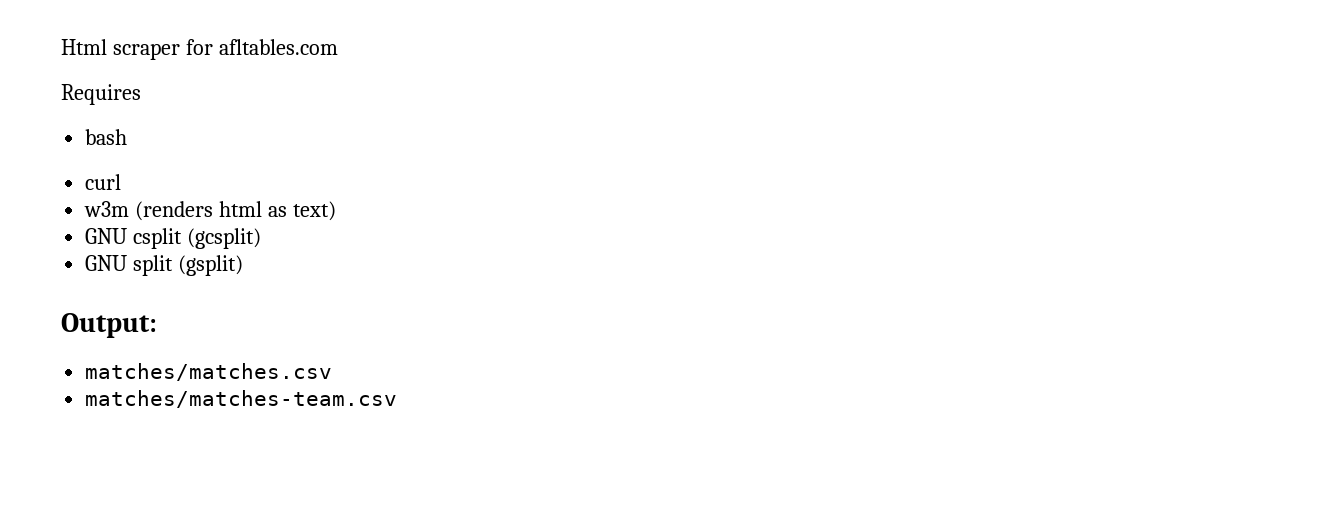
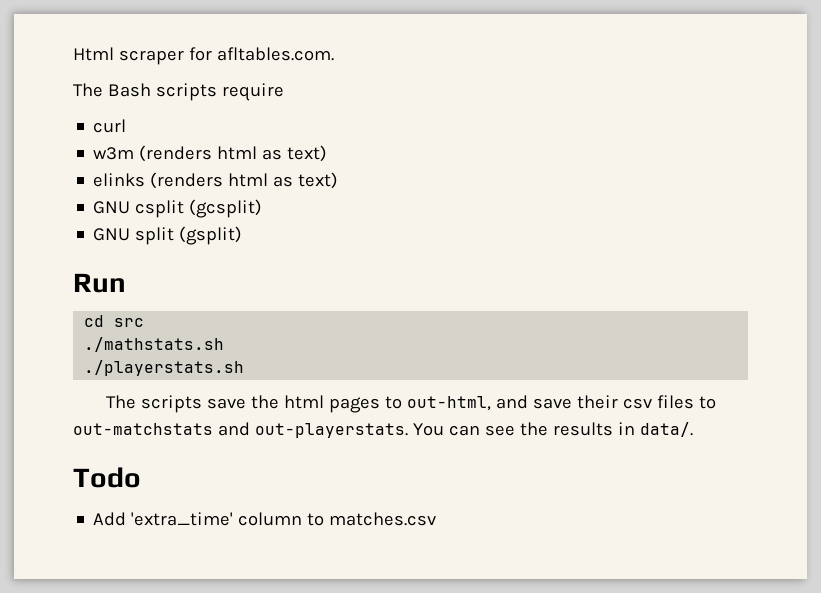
- Html scraper for afltables.com
- Requires
- bash
+ Html scraper for afltables.com.
+ The Bash scripts require
+ elinks (renders html as text)
- Output:
- matches/matches.csv
- matches/matches-team.csv
+ Run
+ cd src
+ ./mathstats.sh
+ ./playerstats.sh
+ The scripts save the html pages to out-html, and save their csv files to out-matchstats and out-playerstats. You can see the results in data/.
+ Todo
+ Add 'extra_time' column to matches.csv

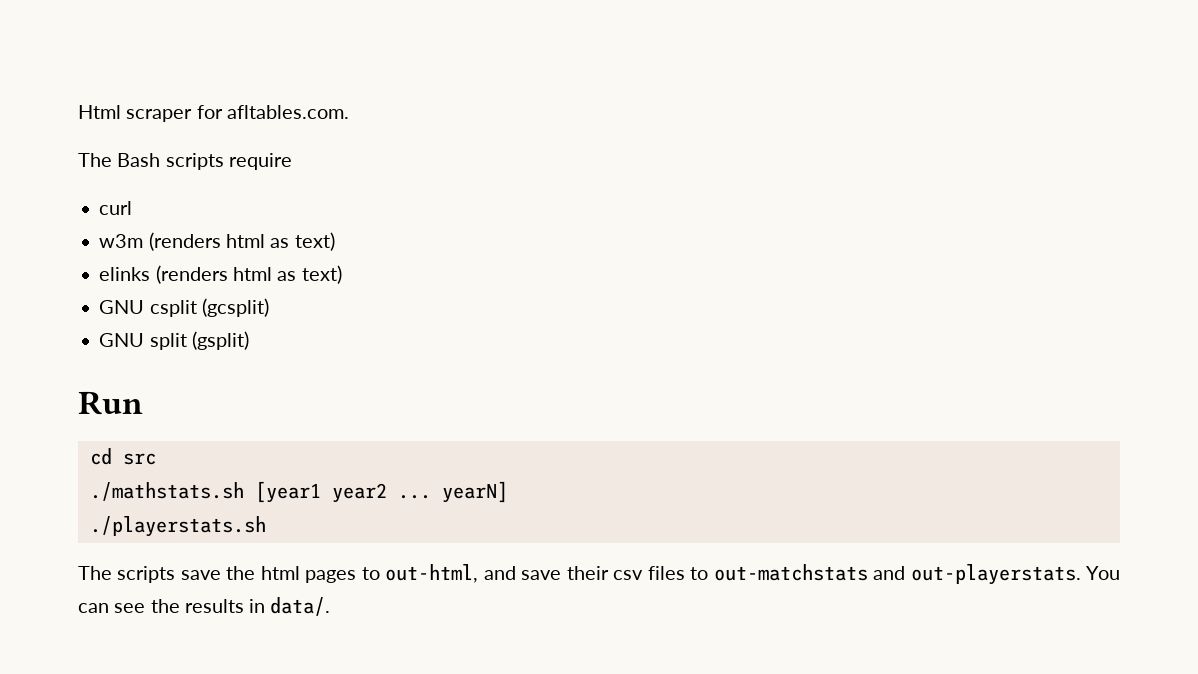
- ./mathstats.sh
+ ./mathstats.sh [year1 year2 ... yearN]
- Todo
- Add 'extra_time' column to matches.csv

